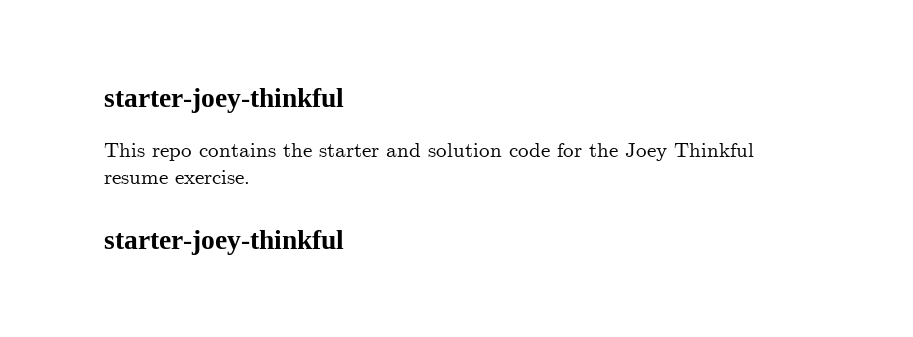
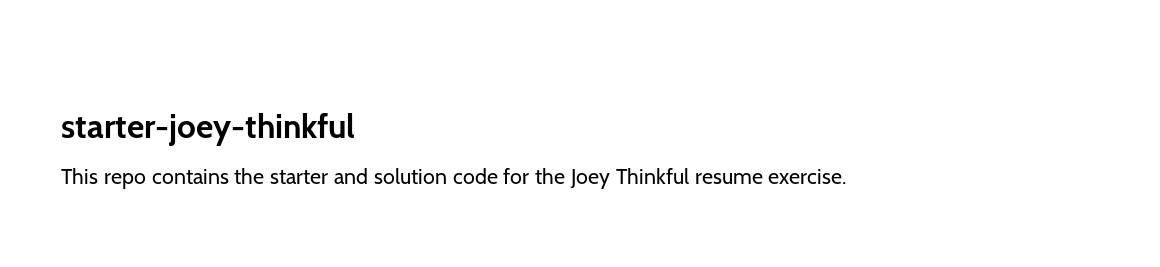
  This repo contains the starter and solution code for the Joey Thinkful resume exercise.
- starter-joey-thinkful

